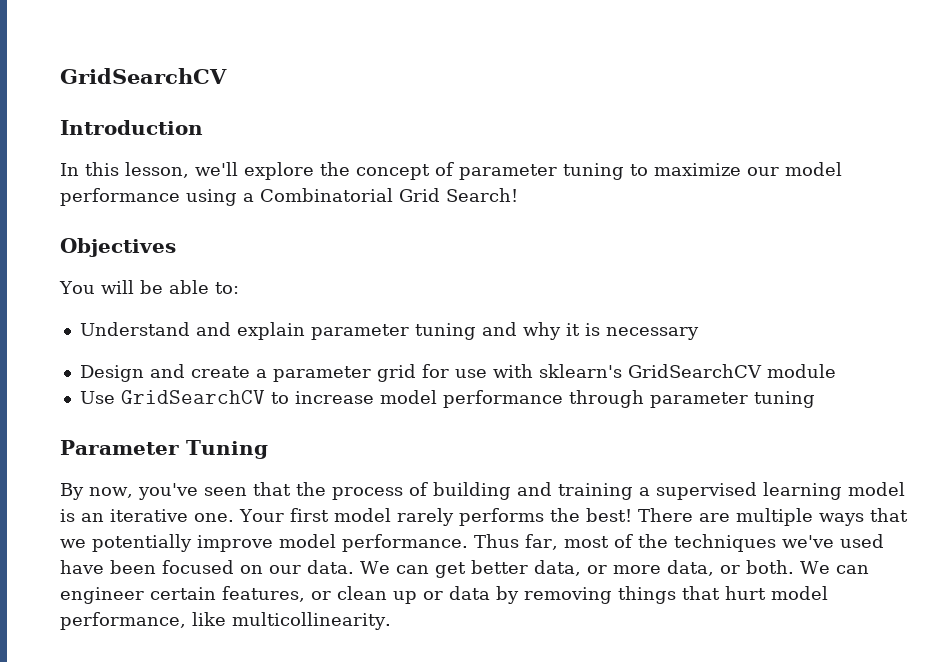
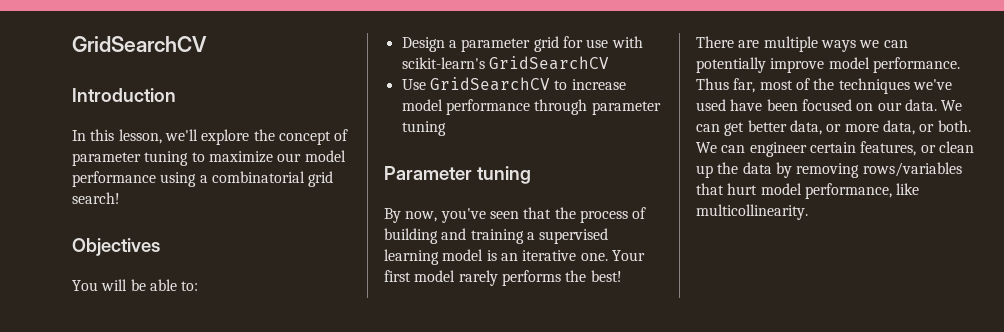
- In this lesson, we'll explore the concept of parameter tuning to maximize our model performance using a Combinatorial Grid Search!
+ In this lesson, we'll explore the concept of parameter tuning to maximize our model performance using a combinatorial grid search!
- Understand and explain parameter tuning and why it is necessary
- Design and create a parameter grid for use with sklearn's GridSearchCV module
+ Design a parameter grid for use with scikit-learn's GridSearchCV
- Parameter Tuning
+ Parameter tuning
- There are multiple ways that we potentially improve model performance.
+ There are multiple ways we can potentially improve model performance.
- We can engineer certain features, or clean up or data by removing things that hurt model performance, like multicollinearity.
+ We can engineer certain features, or clean up the data by removing rows/variables that hurt model performance, like multicollinearity.

